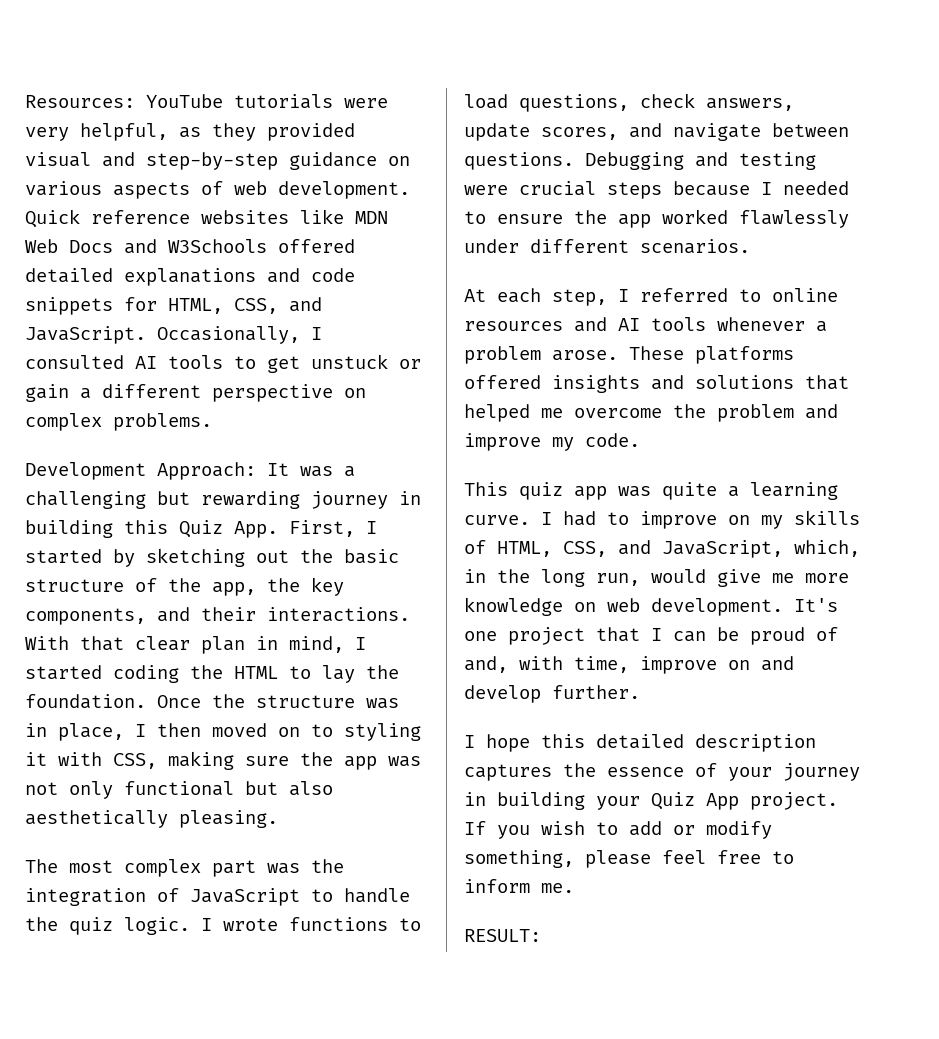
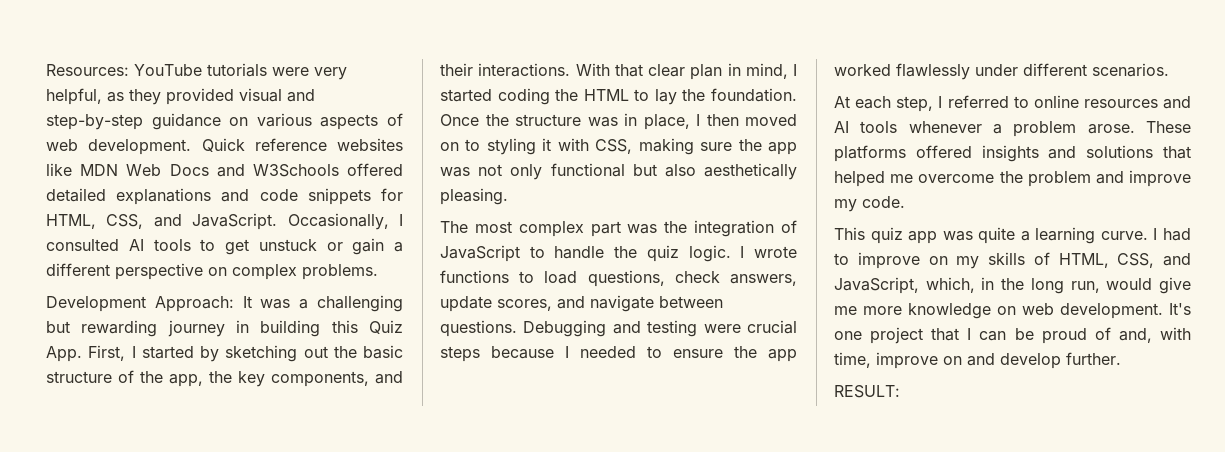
- I hope this detailed description captures the essence of your journey in building your Quiz App project. If you wish to add or modify something, please feel free to inform me.

